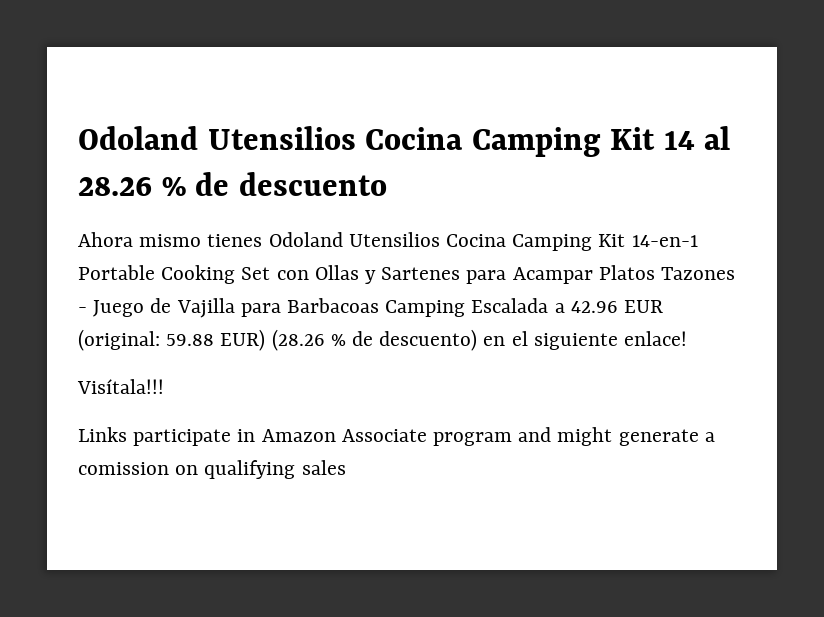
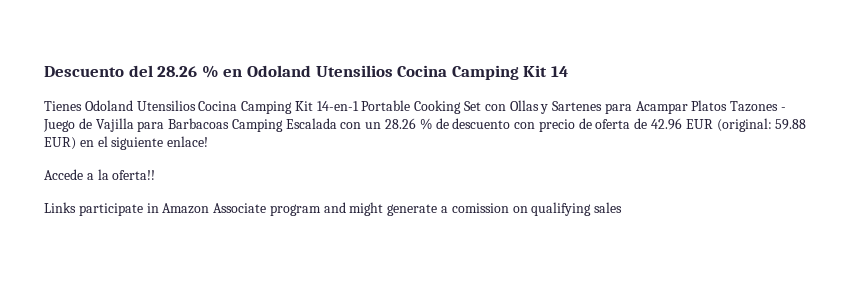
- Odoland Utensilios Cocina Camping Kit 14 al 28.26 % de descuento
- Ahora mismo tienes Odoland Utensilios Cocina Camping Kit 14-en-1 Portable Cooking Set con Ollas y Sartenes para Acampar Platos Tazones - Juego de Vajilla para Barbacoas Camping Escalada a 42.96 EUR (original: 59.88 EUR) (28.26 % de descuento) en el siguiente enlace!
+ Descuento del 28.26 % en Odoland Utensilios Cocina Camping Kit 14
+ Tienes Odoland Utensilios Cocina Camping Kit 14-en-1 Portable Cooking Set con Ollas y Sartenes para Acampar Platos Tazones - Juego de Vajilla para Barbacoas Camping Escalada con un 28.26 % de descuento con precio de oferta de 42.96 EUR (original: 59.88 EUR) en el siguiente enlace!
- Visítala!!!
+ Accede a la oferta!!

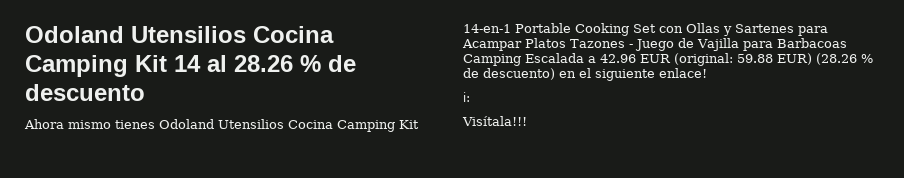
- Descuento del 28.26 % en Odoland Utensilios Cocina Camping Kit 14
- Tienes Odoland Utensilios Cocina Camping Kit 14-en-1 Portable Cooking Set con Ollas y Sartenes para Acampar Platos Tazones - Juego de Vajilla para Barbacoas Camping Escalada con un 28.26 % de descuento con precio de oferta de 42.96 EUR (original: 59.88 EUR) en el siguiente enlace!
+ Odoland Utensilios Cocina Camping Kit 14 al 28.26 % de descuento
+ Ahora mismo tienes Odoland Utensilios Cocina Camping Kit 14-en-1 Portable Cooking Set con Ollas y Sartenes para Acampar Platos Tazones - Juego de Vajilla para Barbacoas Camping Escalada a 42.96 EUR (original: 59.88 EUR) (28.26 % de descuento) en el siguiente enlace!
- Accede a la oferta!!
- Links participate in Amazon Associate program and might generate a comission on qualifying sales
+ ℹ:
+ Visítala!!!

